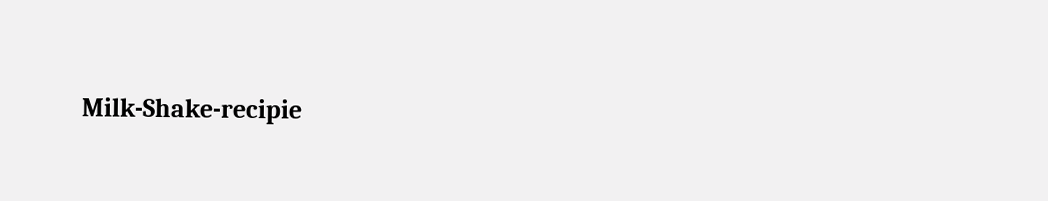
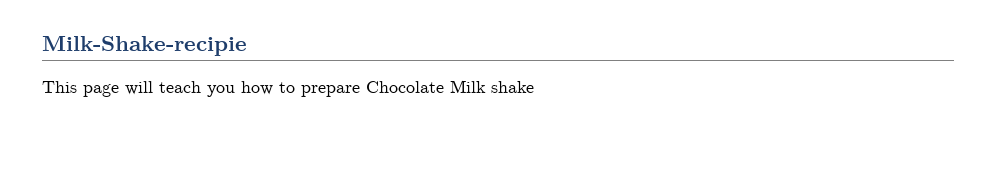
+ This page will teach you how to prepare Chocolate Milk shake

